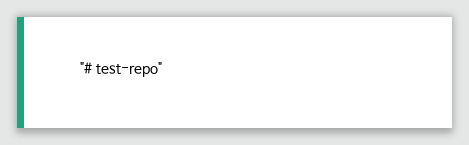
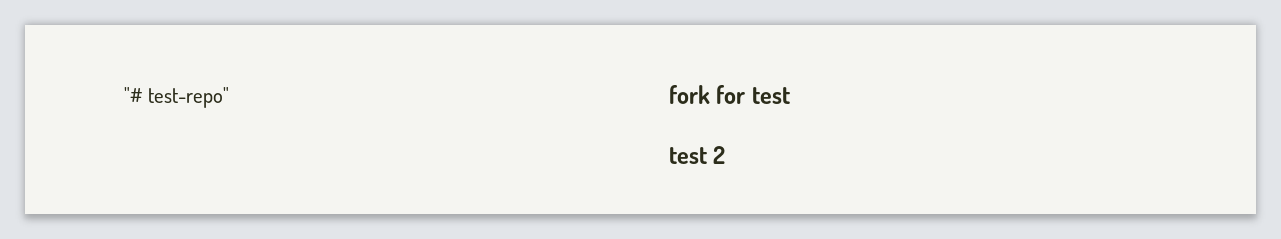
+ fork for test
+ test 2

